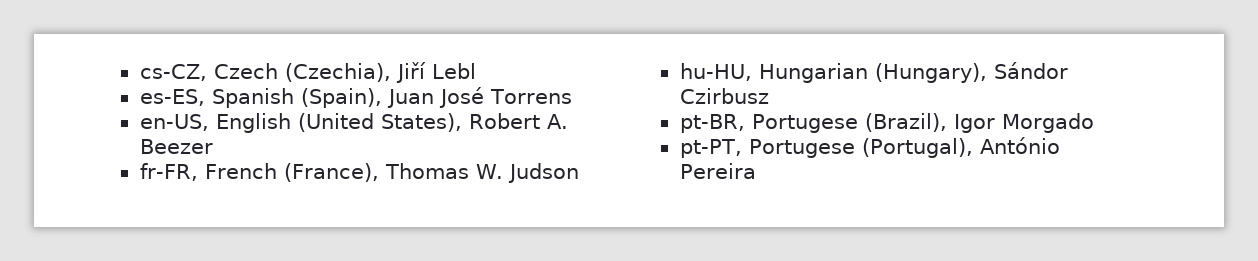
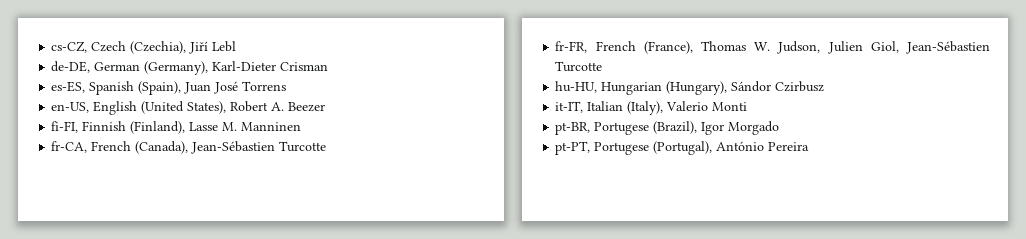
+ de-DE, German (Germany), Karl-Dieter Crisman
+ fi-FI, Finnish (Finland), Lasse M. Manninen
+ fr-CA, French (Canada), Jean-Sébastien Turcotte
- fr-FR, French (France), Thomas W. Judson
+ fr-FR, French (France), Thomas W. Judson, Julien Giol, Jean-Sébastien Turcotte
+ it-IT, Italian (Italy), Valerio Monti

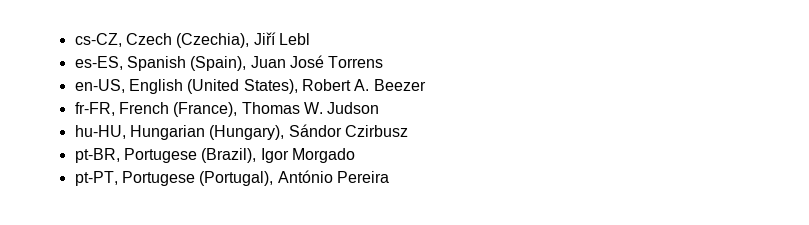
- de-DE, German (Germany), Karl-Dieter Crisman
- fi-FI, Finnish (Finland), Lasse M. Manninen
- fr-CA, French (Canada), Jean-Sébastien Turcotte
- fr-FR, French (France), Thomas W. Judson, Julien Giol, Jean-Sébastien Turcotte
+ fr-FR, French (France), Thomas W. Judson
- it-IT, Italian (Italy), Valerio Monti

